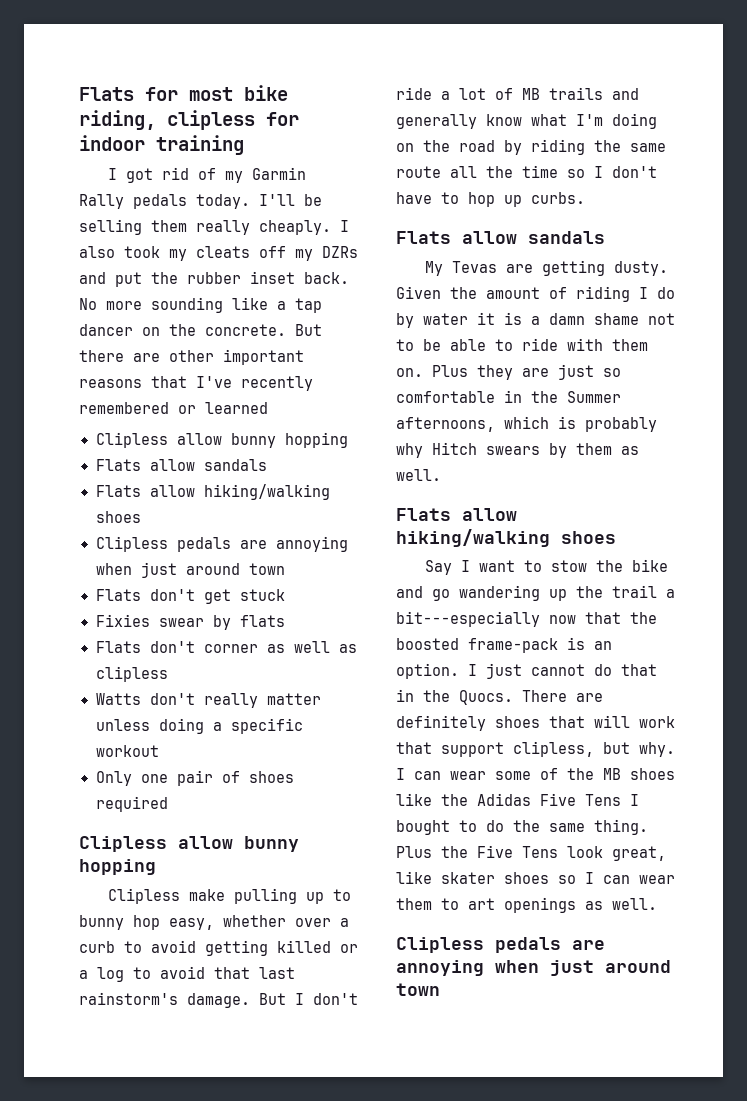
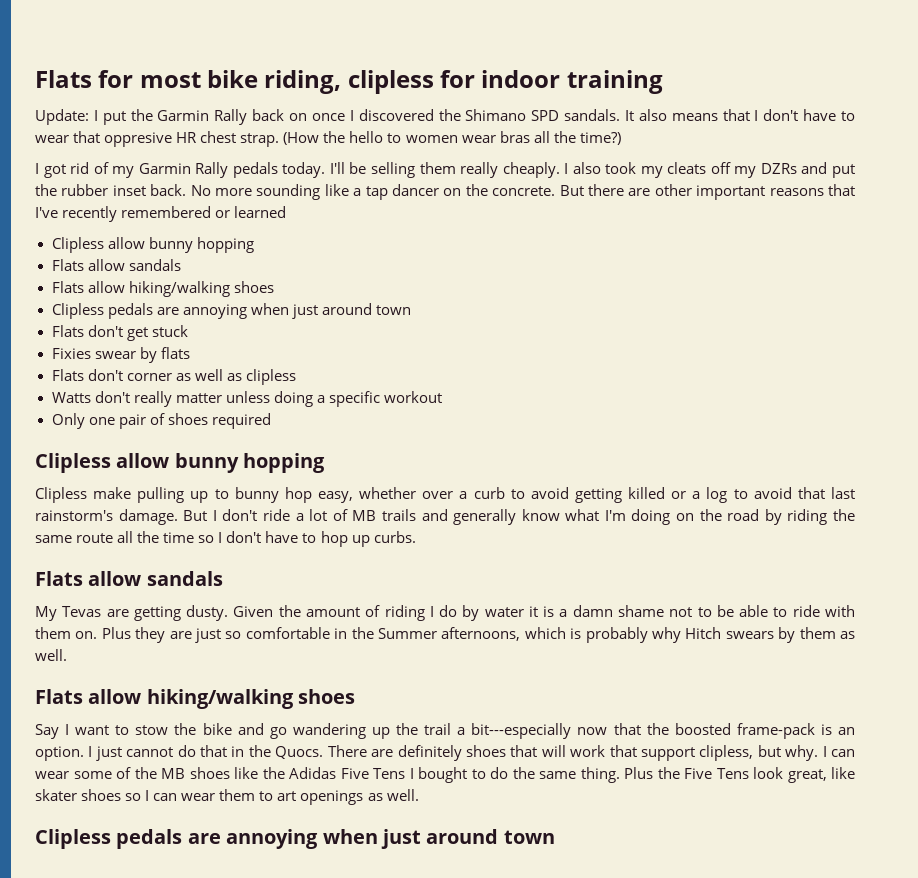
+ Update: I put the Garmin Rally back on once I discovered the Shimano SPD sandals. It also means that I don't have to wear that oppresive HR chest strap. (How the hello to women wear bras all the time?)

